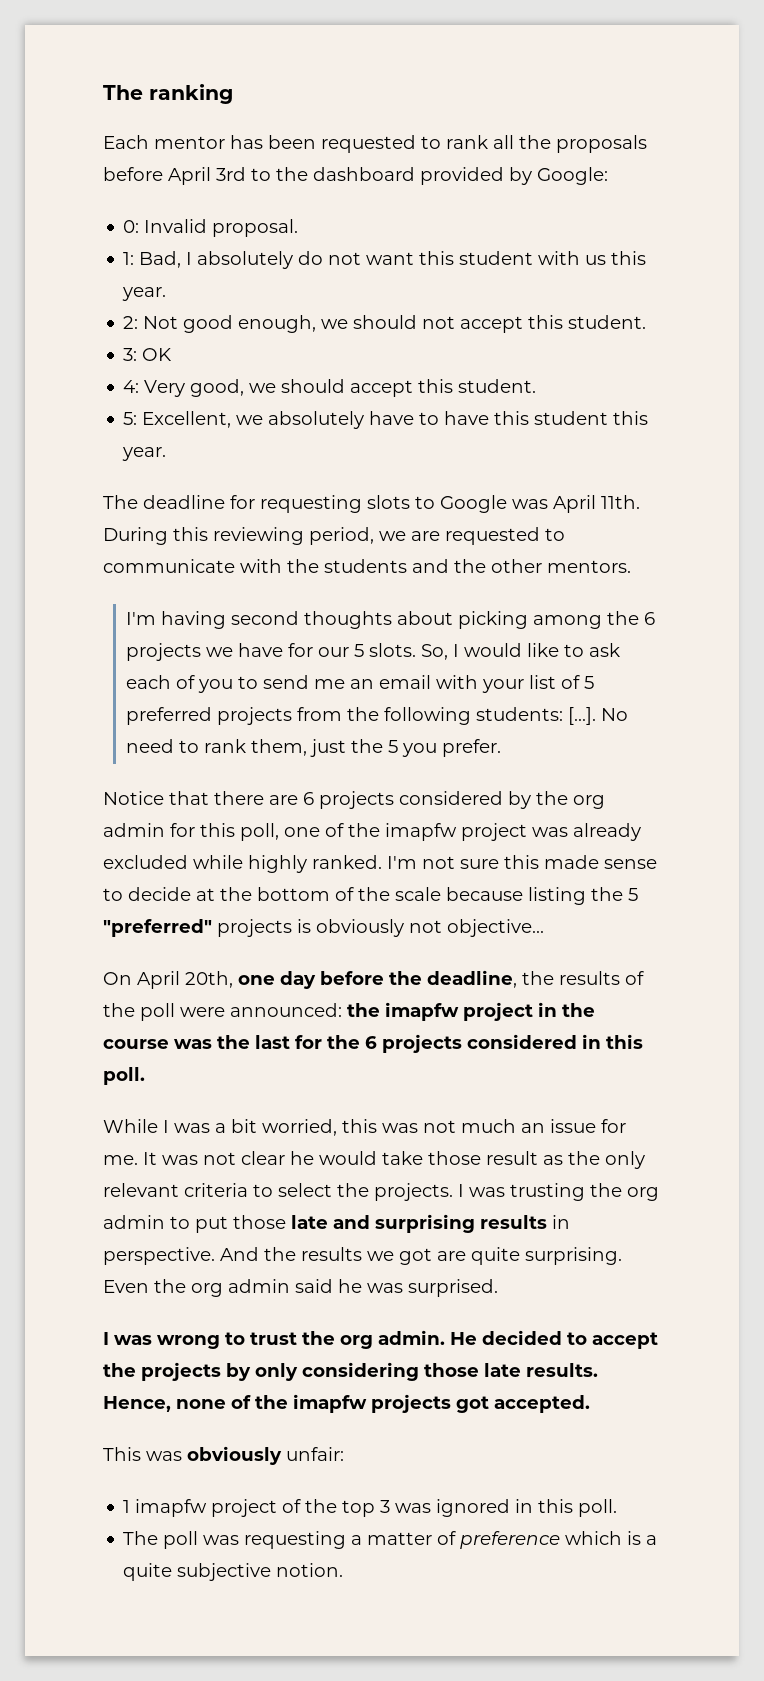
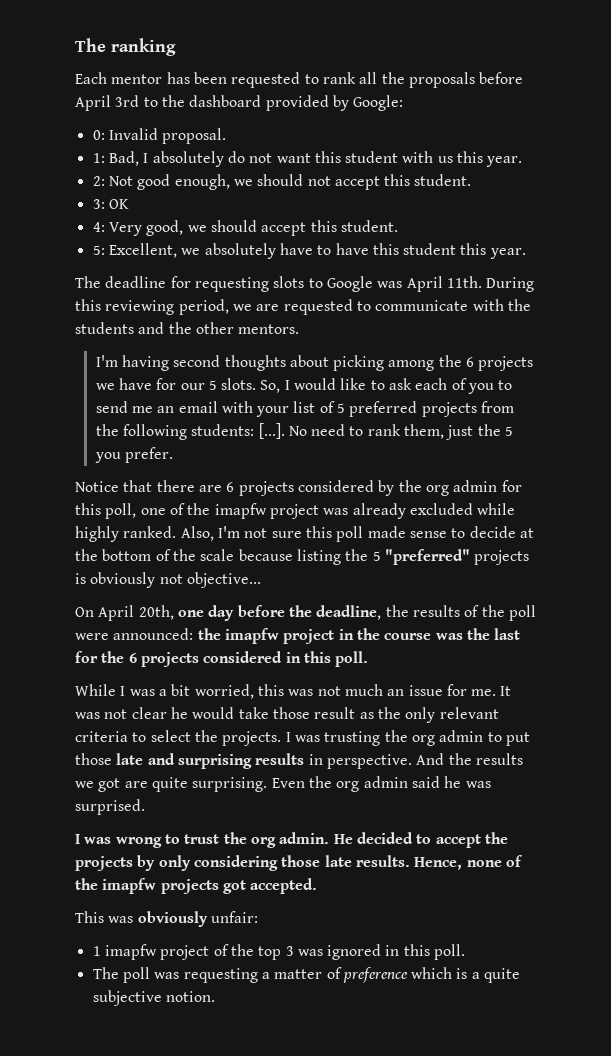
- I'm not sure this made sense to decide at the bottom of the scale because listing the 5 "preferred" projects is obviously not objective...
+ Also, I'm not sure this poll made sense to decide at the bottom of the scale because listing the 5 "preferred" projects is obviously not objective...

